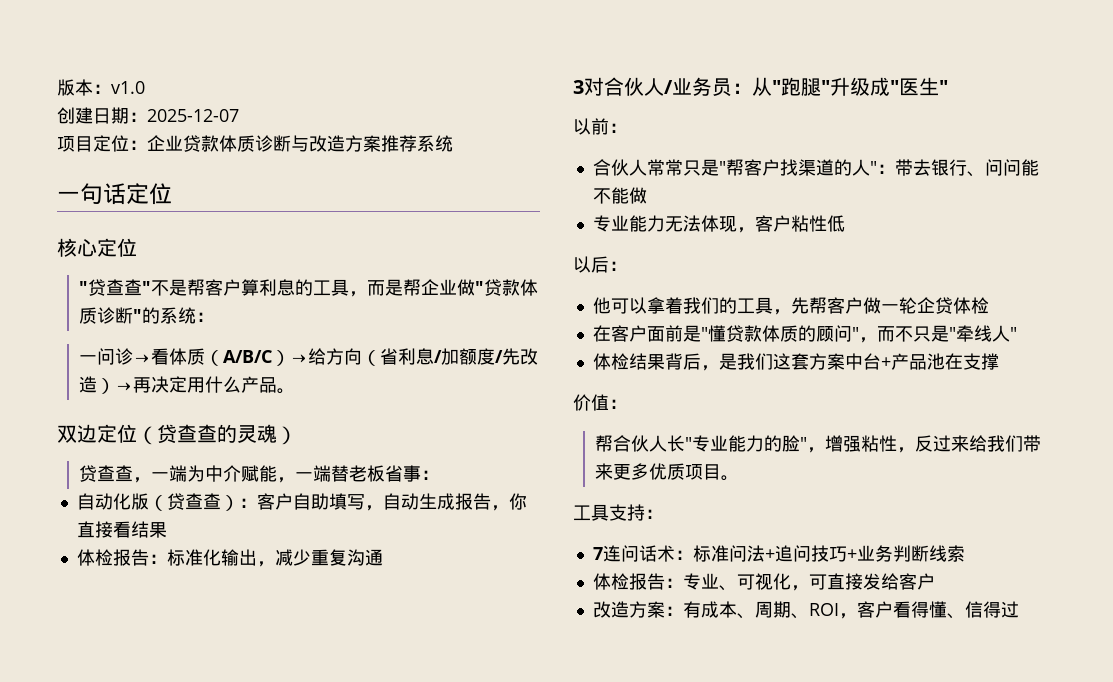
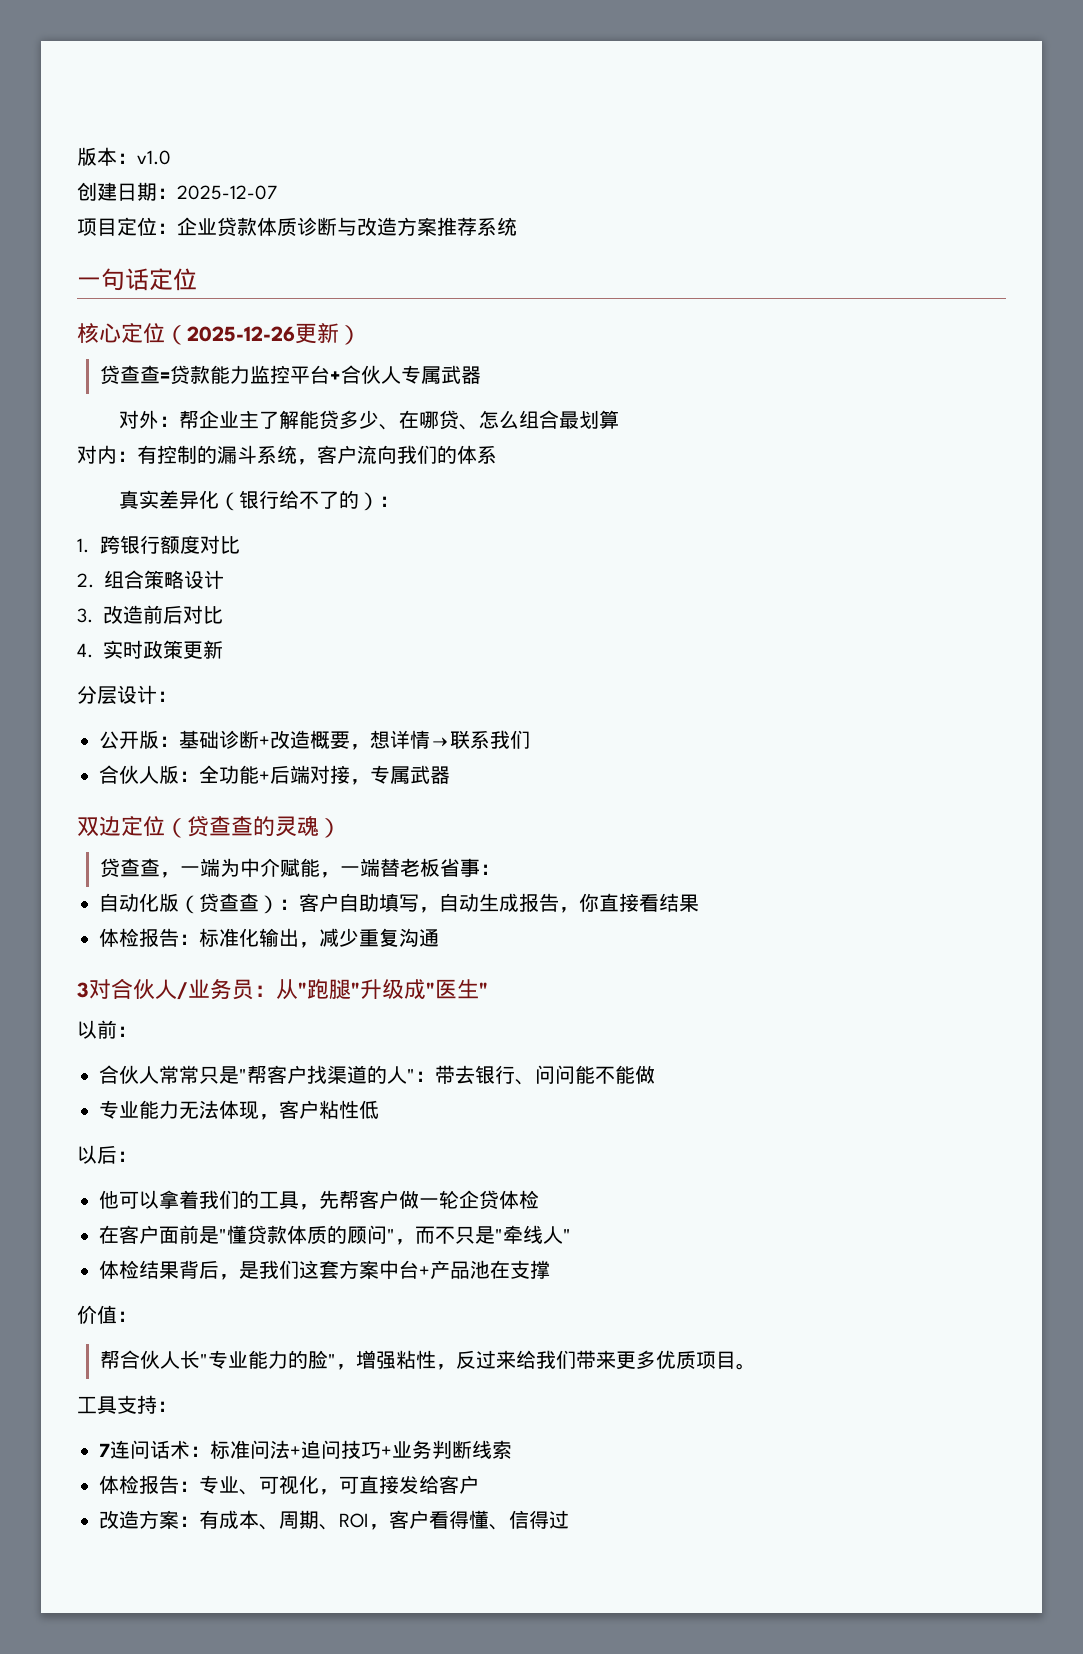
- 核心定位
- "贷查查"不是帮客户算利息的工具，而是帮企业做"贷款体质诊断"的系统：
- 一问诊→看体质（A/B/C）→给方向（省利息/加额度/先改造）→再决定用什么产品。
+ 核心定位（2025-12-26更新）
+ 贷查查=贷款能力监控平台+合伙人专属武器
+ 对外：帮企业主了解能贷多少、在哪贷、怎么组合最划算
+ 对内：有控制的漏斗系统，客户流向我们的体系
+ 真实差异化（银行给不了的）：
+ 1.跨银行额度对比
+ 2.组合策略设计
+ 3.改造前后对比
+ 4.实时政策更新
+ 分层设计：
+ 公开版：基础诊断+改造概要，想详情→联系我们
+ 合伙人版：全功能+后端对接，专属武器

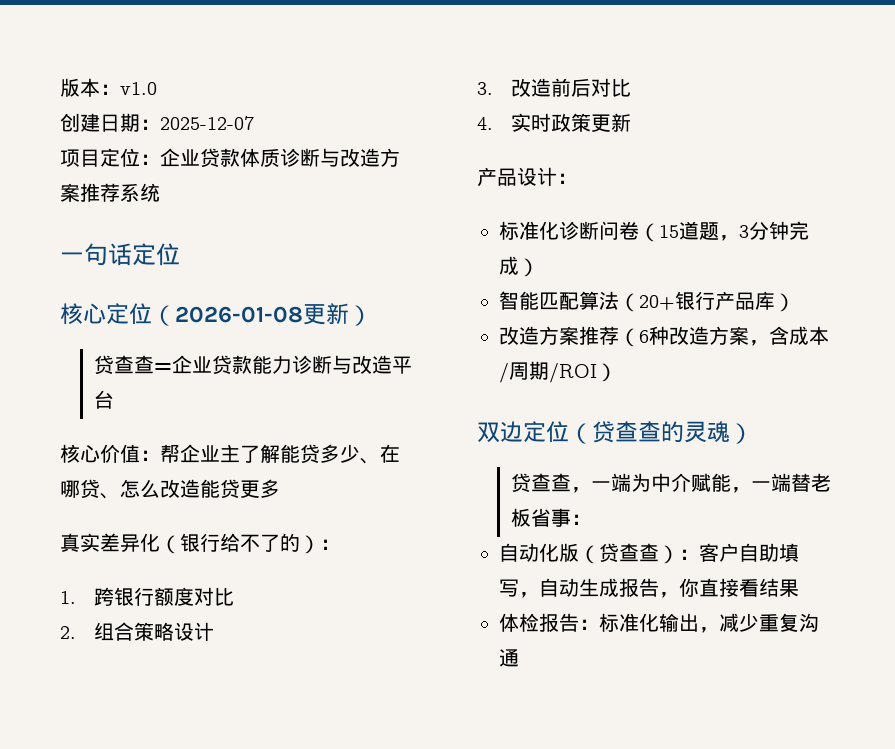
- 核心定位（2025-12-26更新）
+ 核心定位（2026-01-08更新）
- 贷查查=贷款能力监控平台+合伙人专属武器
- 对外：帮企业主了解能贷多少、在哪贷、怎么组合最划算
- 对内：有控制的漏斗系统，客户流向我们的体系
+ 贷查查=企业贷款能力诊断与改造平台
+ 核心价值：帮企业主了解能贷多少、在哪贷、怎么改造能贷更多
- 分层设计：
+ 产品设计：
- 公开版：基础诊断+改造概要，想详情→联系我们
- 合伙人版：全功能+后端对接，专属武器
+ 标准化诊断问卷（15道题，3分钟完成）
+ 智能匹配算法（20+银行产品库）
+ 改造方案推荐（6种改造方案，含成本/周期/ROI）
- 3对合伙人/业务员：从"跑腿"升级成"医生"
- 以前：
- 合伙人常常只是"帮客户找渠道的人"：带去银行、问问能不能做
- 专业能力无法体现，客户粘性低
- 以后：
- 他可以拿着我们的工具，先帮客户做一轮企贷体检
- 在客户面前是"懂贷款体质的顾问"，而不只是"牵线人"
- 体检结果背后，是我们这套方案中台+产品池在支撑
- 价值：
- 帮合伙人长"专业能力的脸"，增强粘性，反过来给我们带来更多优质项目。
- 工具支持：
- 7连问话术：标准问法+追问技巧+业务判断线索
- 体检报告：专业、可视化，可直接发给客户
- 改造方案：有成本、周期、ROI，客户看得懂、信得过

